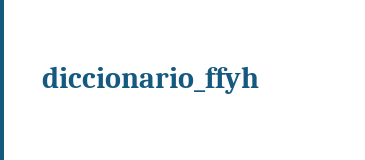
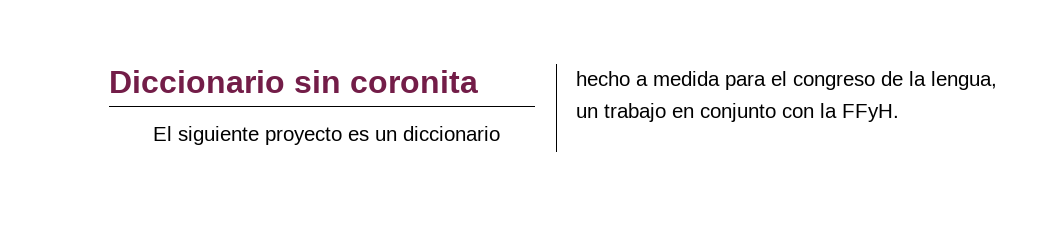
- diccionario_ffyh
+ Diccionario sin coronita
+ El siguiente proyecto es un diccionario hecho a medida para el congreso de la lengua, un trabajo en conjunto con la FFyH.

